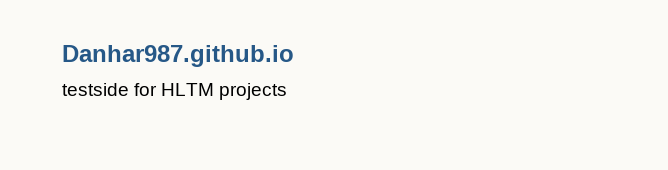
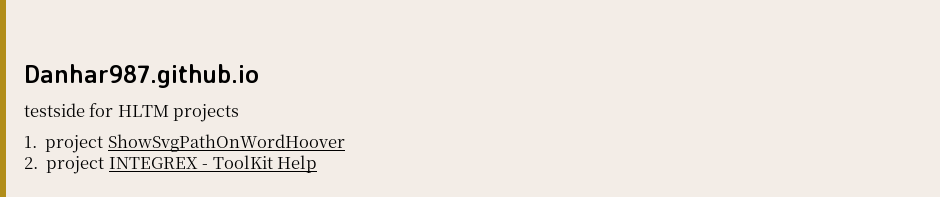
+ 1. project ShowSvgPathOnWordHoover
+ 2. project INTEGREX - ToolKit Help

